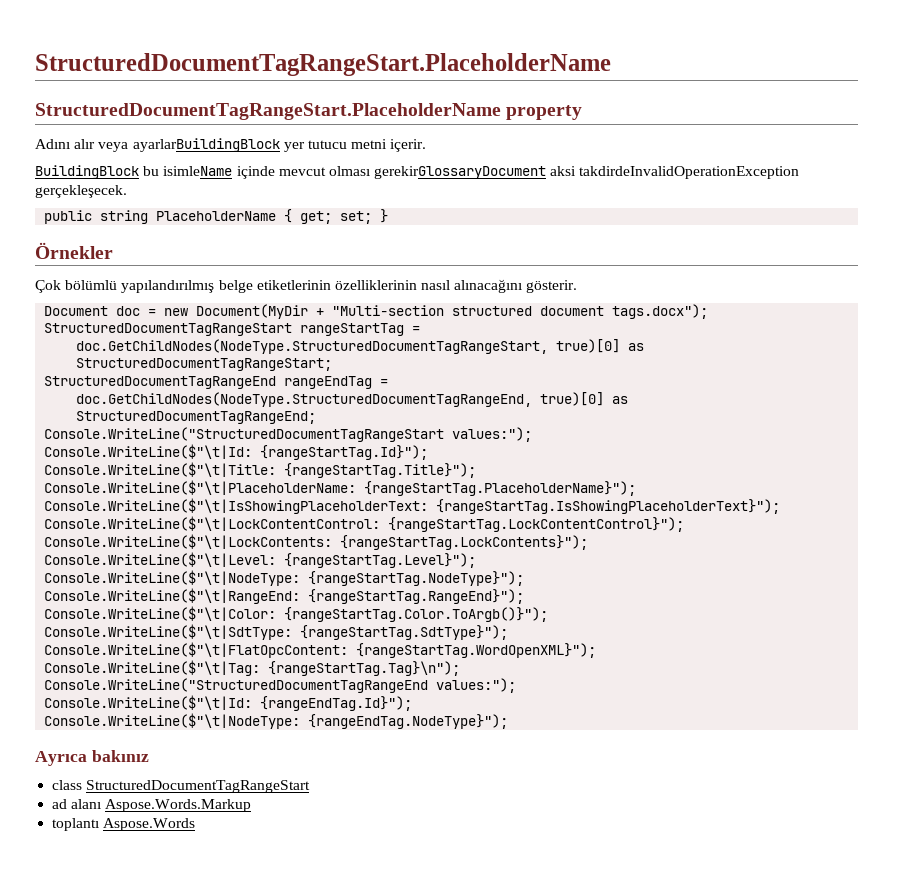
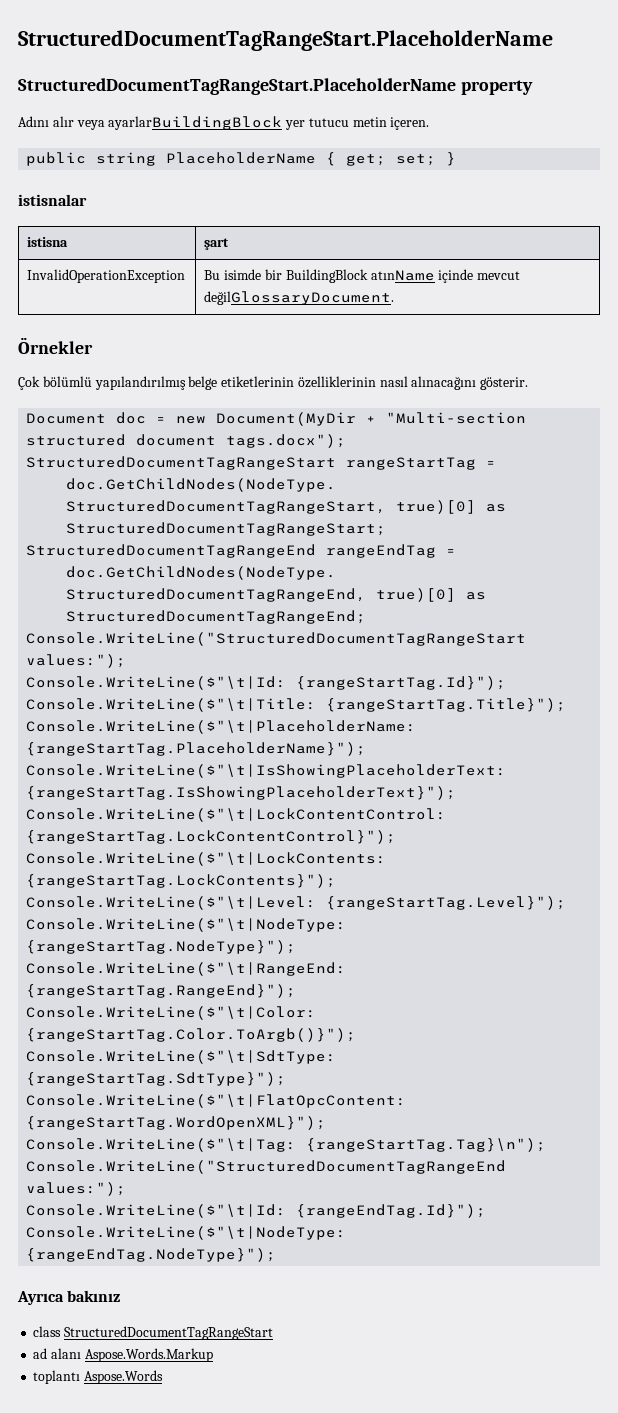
- Adını alır veya ayarlarBuildingBlock yer tutucu metni içerir.
- BuildingBlock bu isimleName içinde mevcut olması gerekirGlossaryDocument aksi takdirdeInvalidOperationException gerçekleşecek.
+ Adını alır veya ayarlarBuildingBlock yer tutucu metin içeren.
+ istisnalar
+ istisna | şart
+ InvalidOperationException | Bu isimde bir BuildingBlock atınName içinde mevcut değilGlossaryDocument.

